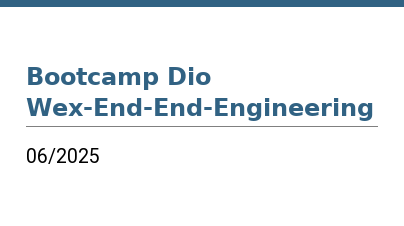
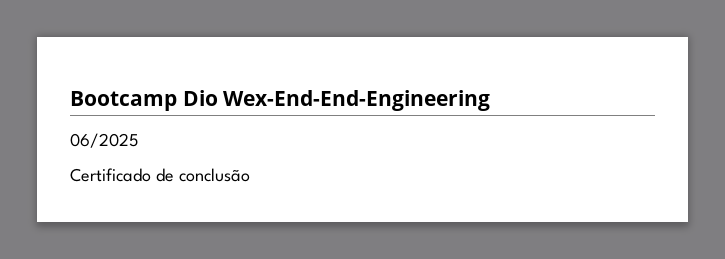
+ Certificado de conclusão

